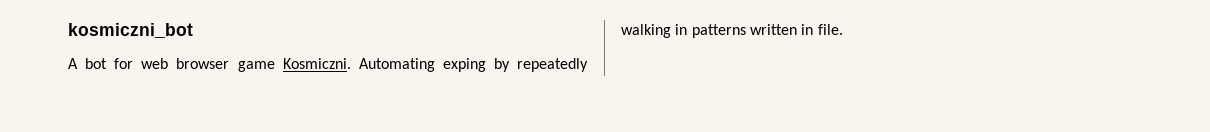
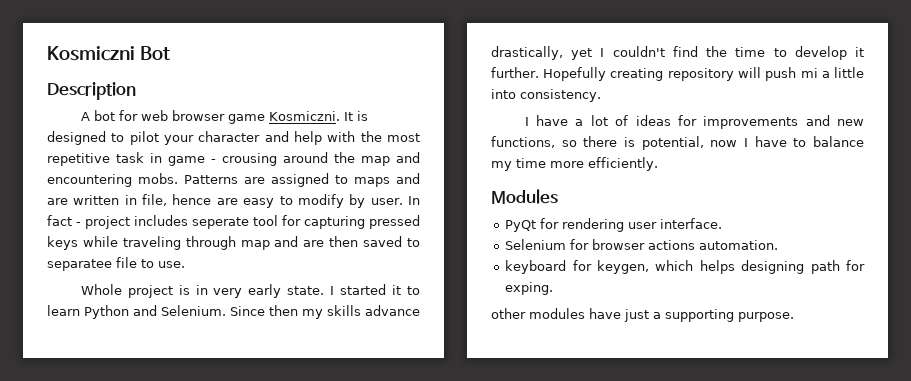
- kosmiczni_bot
+ Kosmiczni Bot
+ Description
- Automating exping by repeatedly walking in patterns written in file.
+ It is designed to pilot your character and help with the most repetitive task in game - crousing around the map and encountering mobs. Patterns are assigned to maps and are written in file, hence are easy to modify by user. In fact - project includes seperate tool for capturing pressed keys while traveling through map and are then saved to separatee file to use.
+ Whole project is in very early state. I started it to learn Python and Selenium. Since then my skills advance drastically, yet I couldn't find the time to develop it further. Hopefully creating repository will push mi a little into consistency.
+ I have a lot of ideas for improvements and new functions, so there is potential, now I have to balance my time more efficiently.
+ Modules
+ PyQt for rendering user interface.
+ Selenium for browser actions automation.
+ keyboard for keygen, which helps designing path for exping.
+ other modules have just a supporting purpose.

